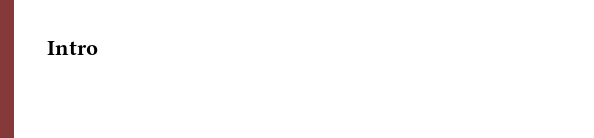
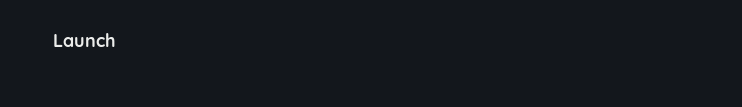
- Intro
+ Launch

